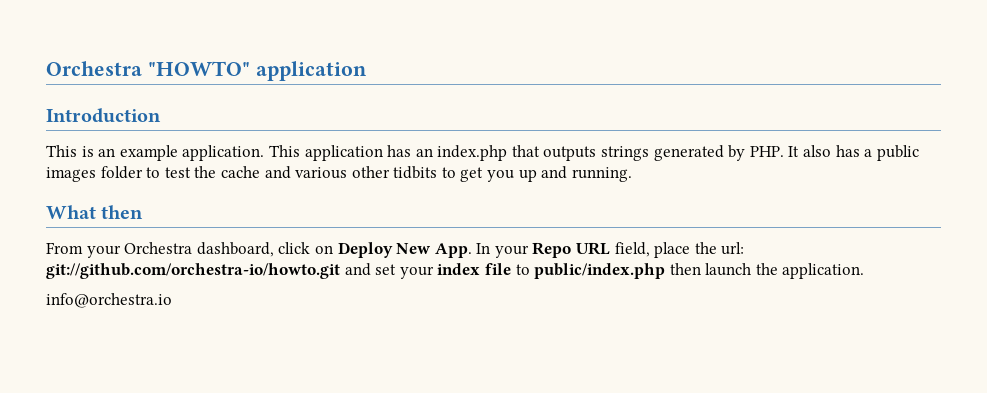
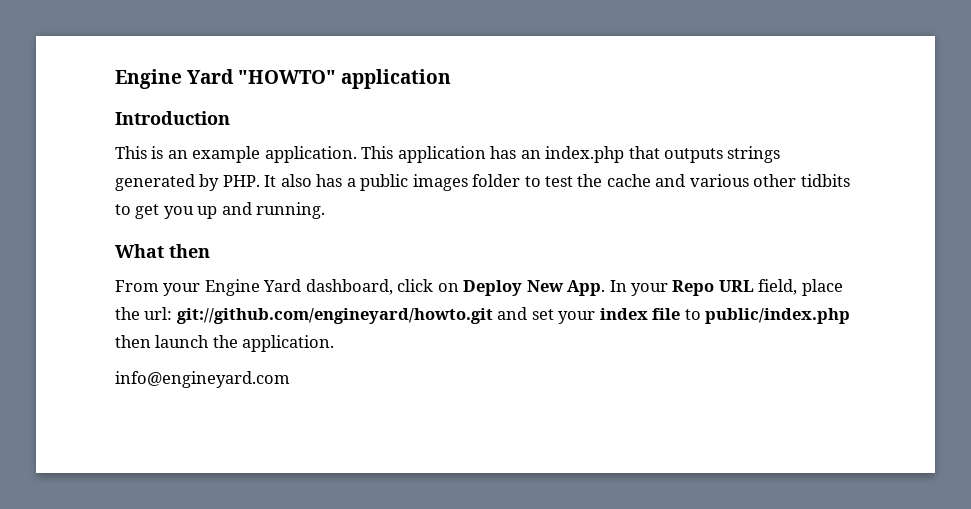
- Orchestra "HOWTO" application
+ Engine Yard "HOWTO" application
- From your Orchestra dashboard, click on Deploy New App. In your Repo URL field, place the url: git://github.com/orchestra-io/howto.git and set your index file to public/index.php then launch the application.
+ From your Engine Yard dashboard, click on Deploy New App. In your Repo URL field, place the url: git://github.com/engineyard/howto.git and set your index file to public/index.php then launch the application.
- info@orchestra.io
+ info@engineyard.com

